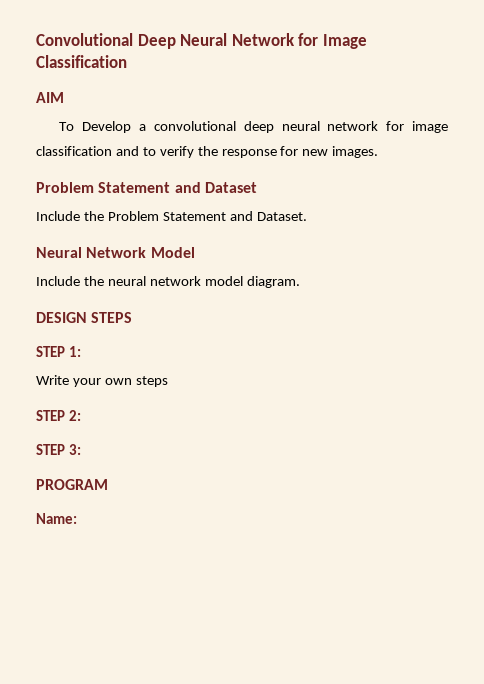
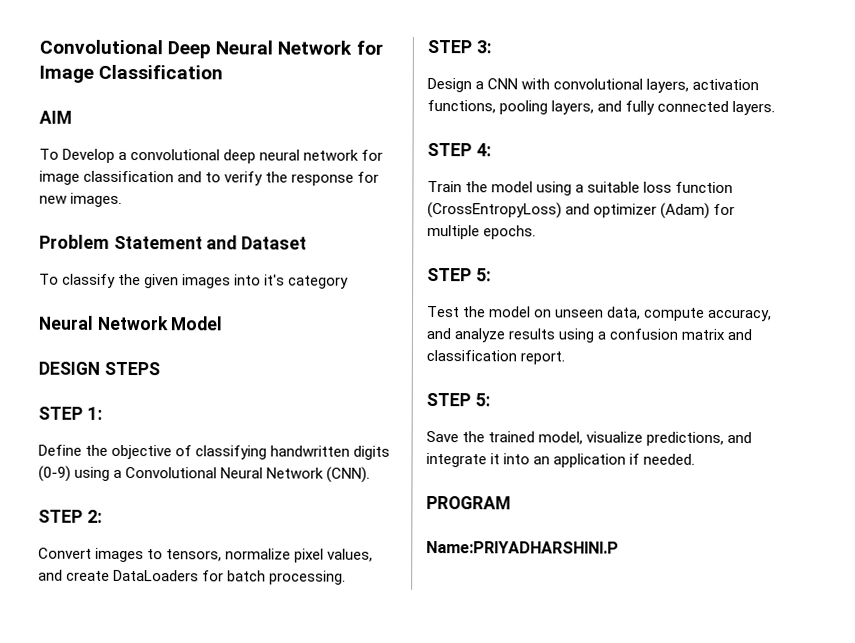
- Include the Problem Statement and Dataset.
+ To classify the given images into it's category
  Neural Network Model
- Include the neural network model diagram.
  DESIGN STEPS
  STEP 1:
- Write your own steps
+ Define the objective of classifying handwritten digits (0-9) using a Convolutional Neural Network (CNN).
  STEP 2:
+ Convert images to tensors, normalize pixel values, and create DataLoaders for batch processing.
  STEP 3:
+ Design a CNN with convolutional layers, activation functions, pooling layers, and fully connected layers.
+ STEP 4:
+ Train the model using a suitable loss function (CrossEntropyLoss) and optimizer (Adam) for multiple epochs.
+ STEP 5:
+ Test the model on unseen data, compute accuracy, and analyze results using a confusion matrix and classification report.
+ STEP 5:
+ Save the trained model, visualize predictions, and integrate it into an application if needed.
- Name:
+ Name:PRIYADHARSHINI.P

